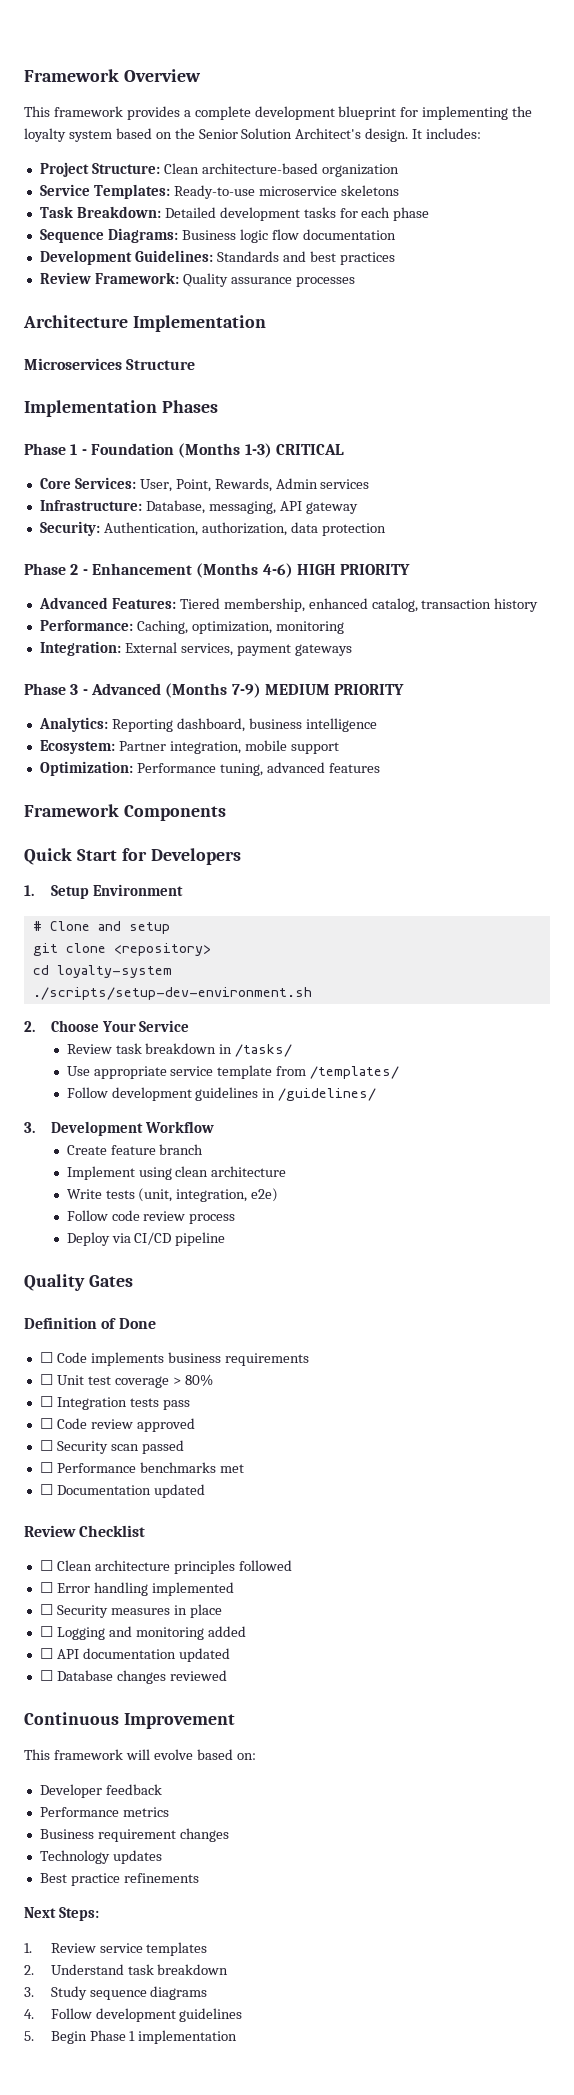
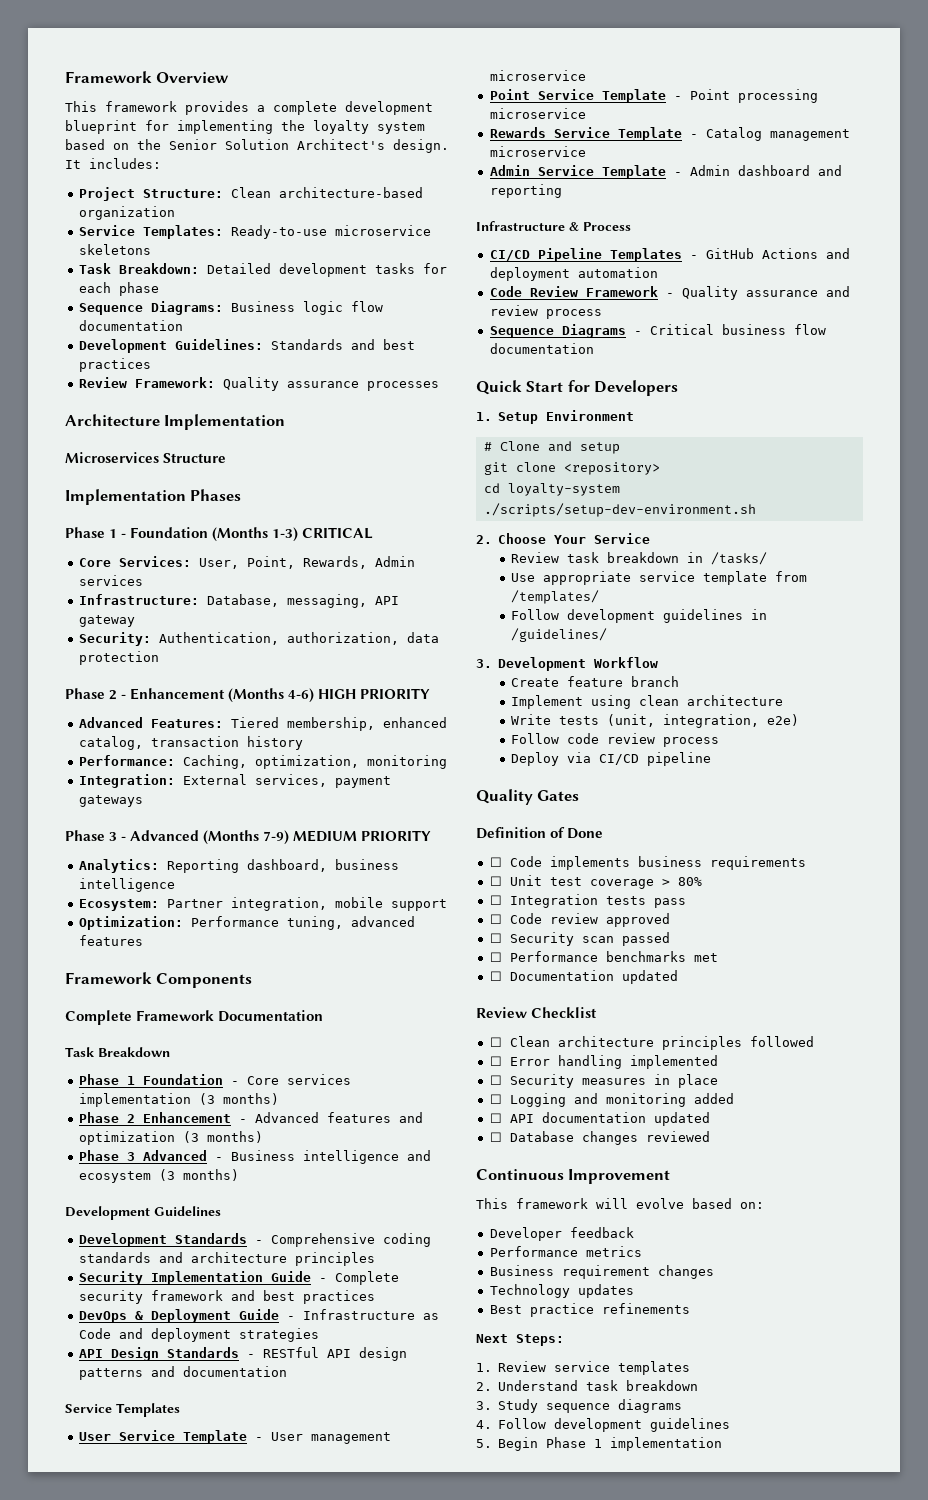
+ Complete Framework Documentation
+ Task Breakdown
+ Phase 1 Foundation - Core services implementation (3 months)
+ Phase 2 Enhancement - Advanced features and optimization (3 months)
+ Phase 3 Advanced - Business intelligence and ecosystem (3 months)
+ Development Guidelines
+ Development Standards - Comprehensive coding standards and architecture principles
+ Security Implementation Guide - Complete security framework and best practices
+ DevOps & Deployment Guide - Infrastructure as Code and deployment strategies
+ API Design Standards - RESTful API design patterns and documentation
+ Service Templates
+ User Service Template - User management microservice
+ Point Service Template - Point processing microservice
+ Rewards Service Template - Catalog management microservice
+ Admin Service Template - Admin dashboard and reporting
+ Infrastructure & Process
+ CI/CD Pipeline Templates - GitHub Actions and deployment automation
+ Code Review Framework - Quality assurance and review process
+ Sequence Diagrams - Critical business flow documentation

